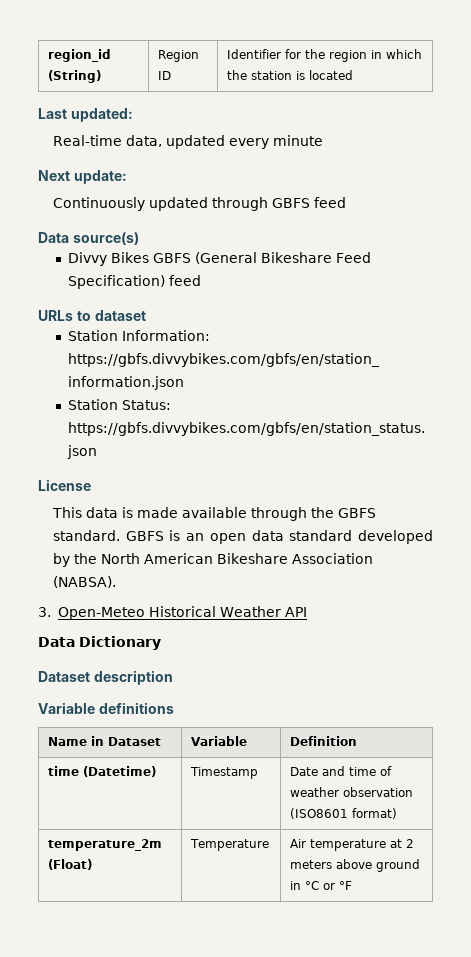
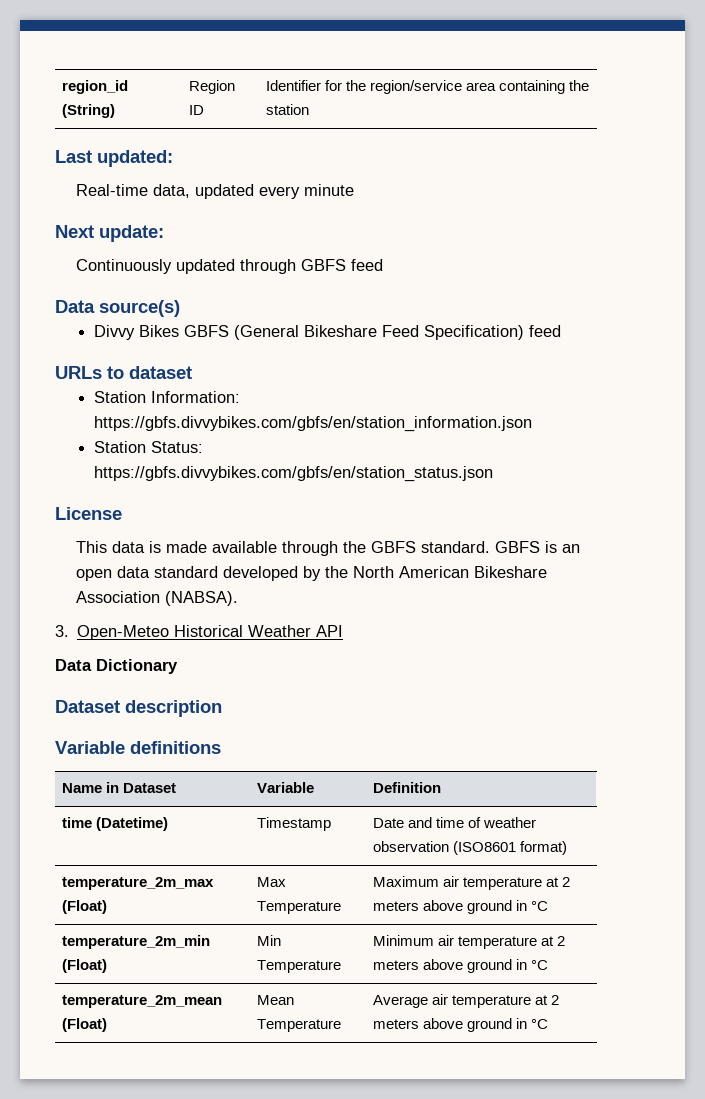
- region_id (String) | Region ID | Identifier for the region in which the station is located
+ region_id (String) | Region ID | Identifier for the region/service area containing the station
- temperature_2m (Float) | Temperature | Air temperature at 2 meters above ground in °C or °F
+ temperature_2m_max (Float) | Max Temperature | Maximum air temperature at 2 meters above ground in °C
+ temperature_2m_min (Float) | Min Temperature | Minimum air temperature at 2 meters above ground in °C
+ temperature_2m_mean (Float) | Mean Temperature | Average air temperature at 2 meters above ground in °C

